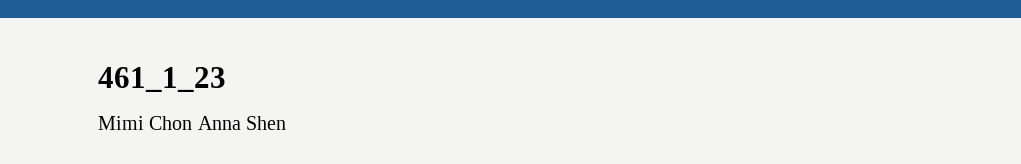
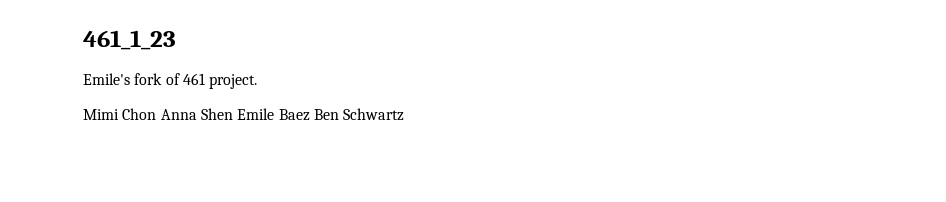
+ Emile's fork of 461 project.
- Mimi Chon Anna Shen
+ Mimi Chon Anna Shen Emile Baez Ben Schwartz

